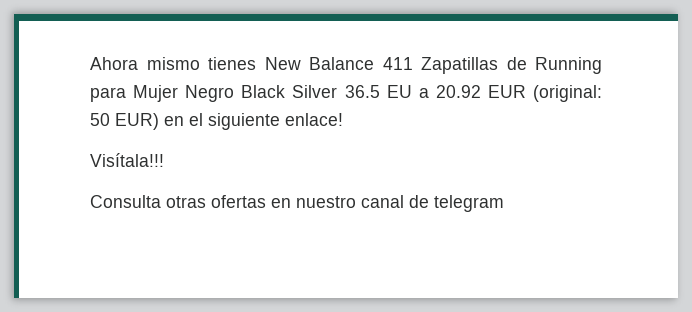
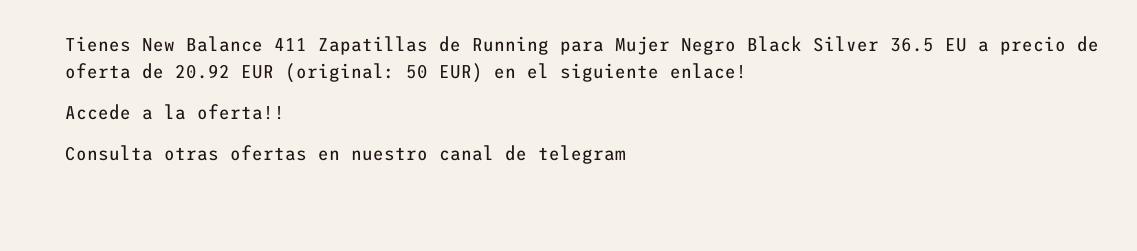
- Ahora mismo tienes New Balance 411 Zapatillas de Running para Mujer Negro Black Silver 36.5 EU a 20.92 EUR (original: 50 EUR) en el siguiente enlace!
+ Tienes New Balance 411 Zapatillas de Running para Mujer Negro Black Silver 36.5 EU a precio de oferta de 20.92 EUR (original: 50 EUR) en el siguiente enlace!
- Visítala!!!
+ Accede a la oferta!!

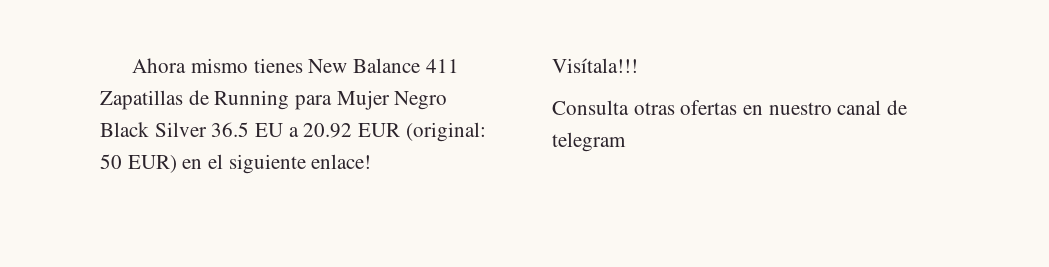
- Tienes New Balance 411 Zapatillas de Running para Mujer Negro Black Silver 36.5 EU a precio de oferta de 20.92 EUR (original: 50 EUR) en el siguiente enlace!
+ Ahora mismo tienes New Balance 411 Zapatillas de Running para Mujer Negro Black Silver 36.5 EU a 20.92 EUR (original: 50 EUR) en el siguiente enlace!
- Accede a la oferta!!
+ Visítala!!!

